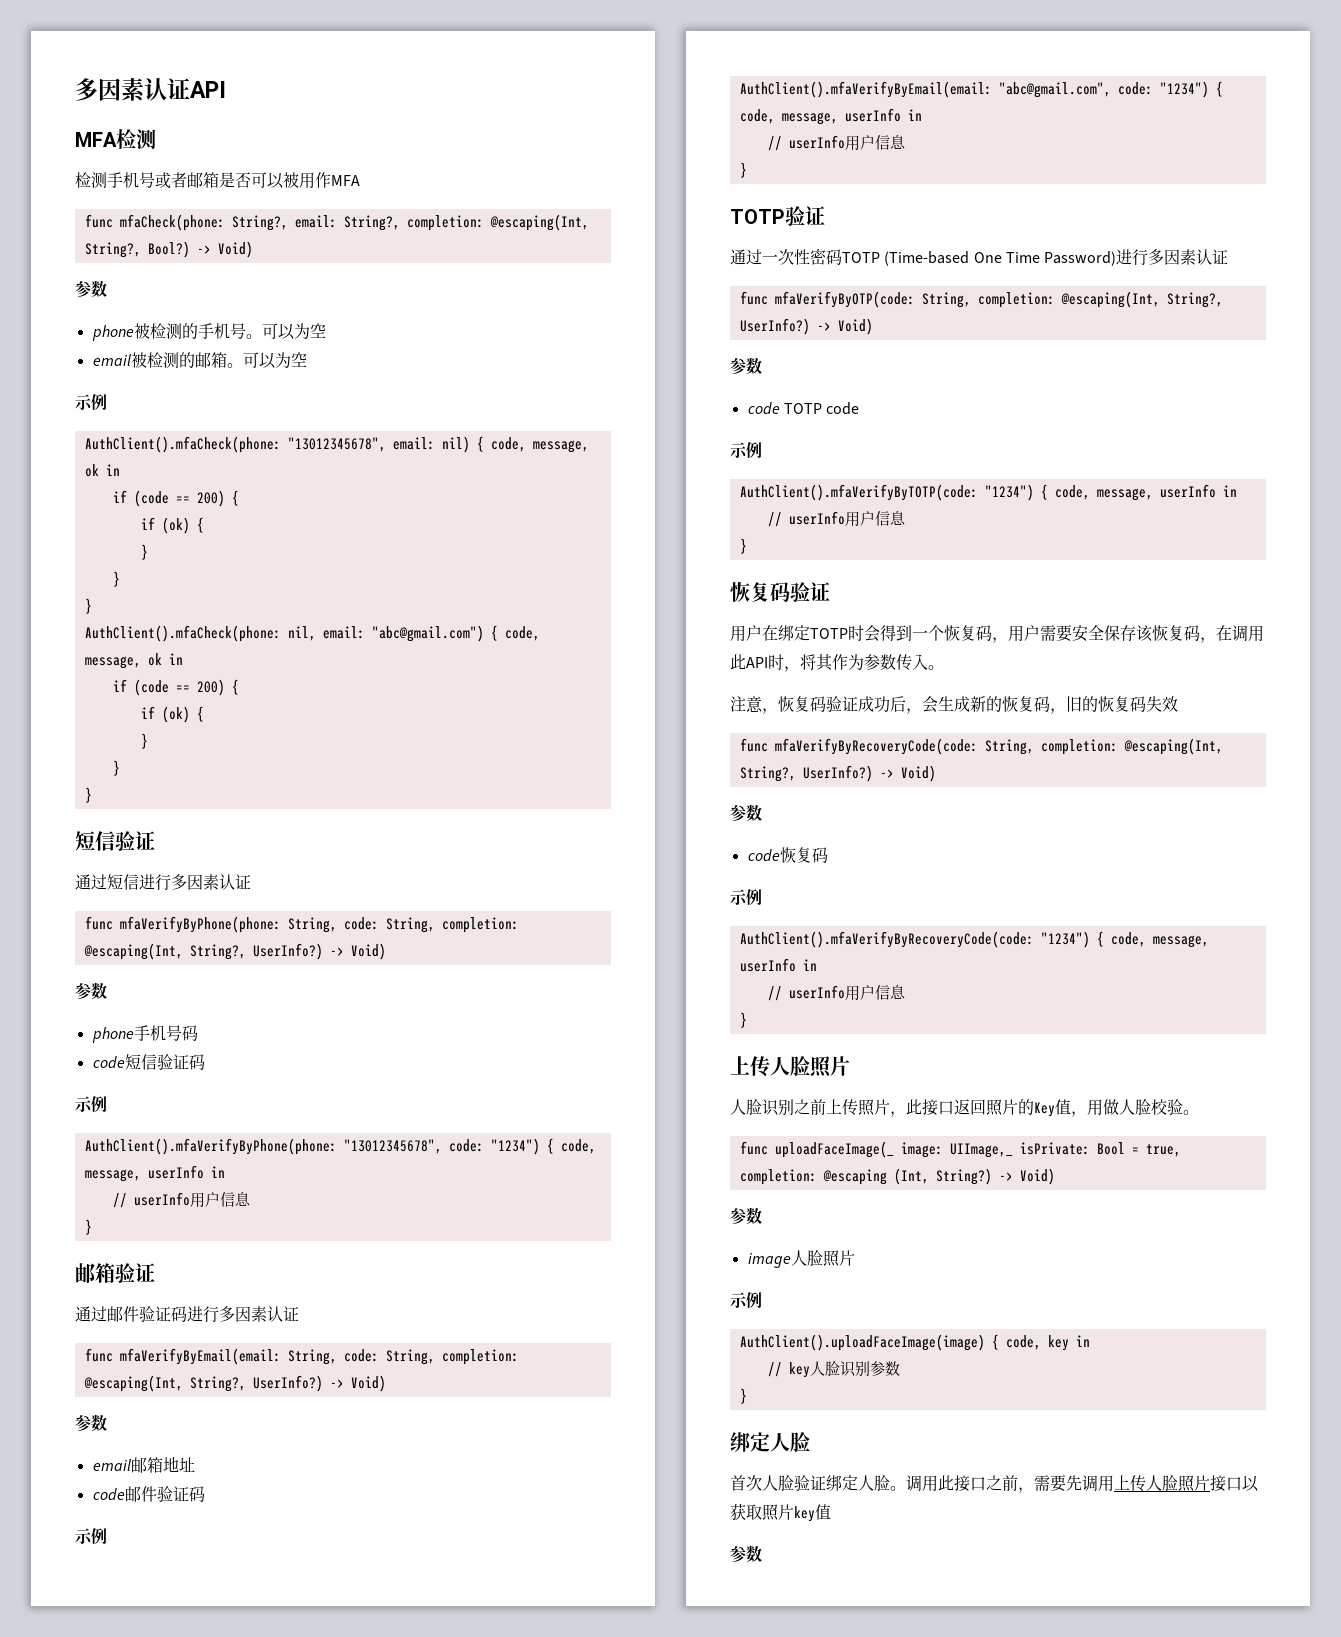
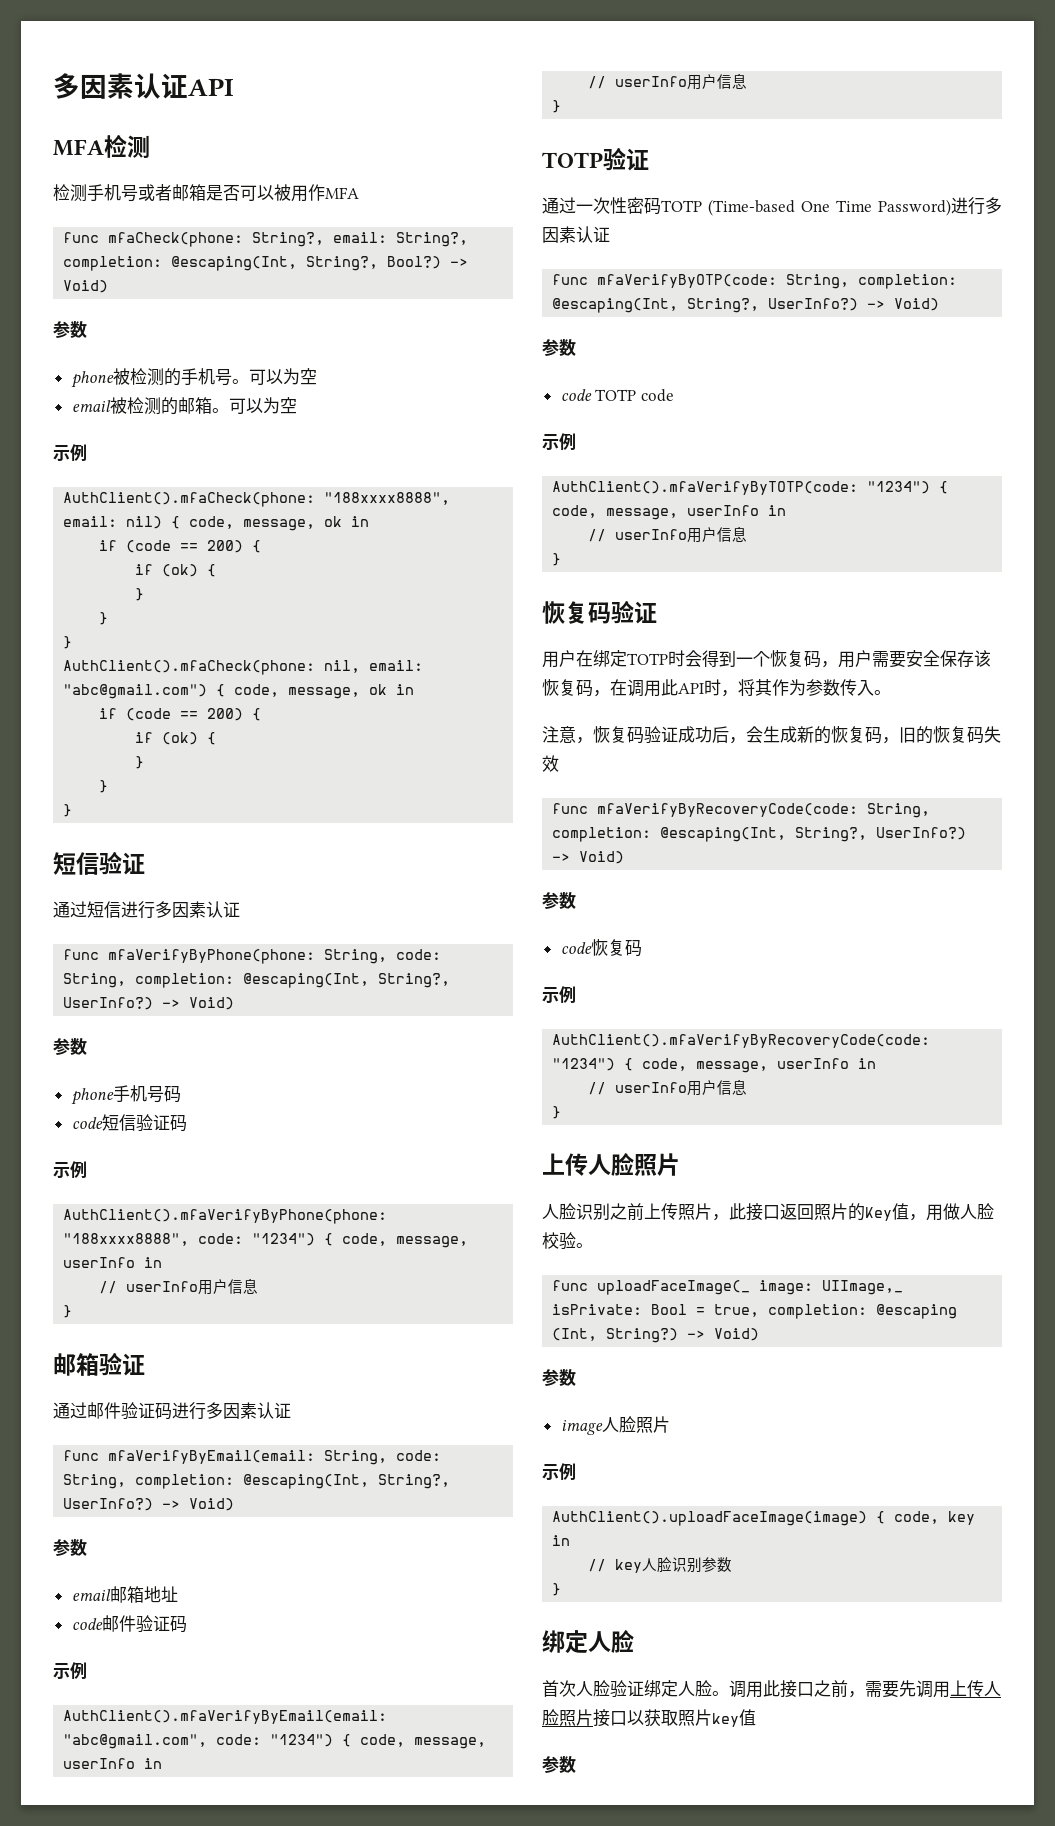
- AuthClient().mfaCheck(phone: "13012345678", email: nil) { code, message, ok in
+ AuthClient().mfaCheck(phone: "188xxxx8888", email: nil) { code, message, ok in
- AuthClient().mfaVerifyByPhone(phone: "13012345678", code: "1234") { code, message, userInfo in
+ AuthClient().mfaVerifyByPhone(phone: "188xxxx8888", code: "1234") { code, message, userInfo in

